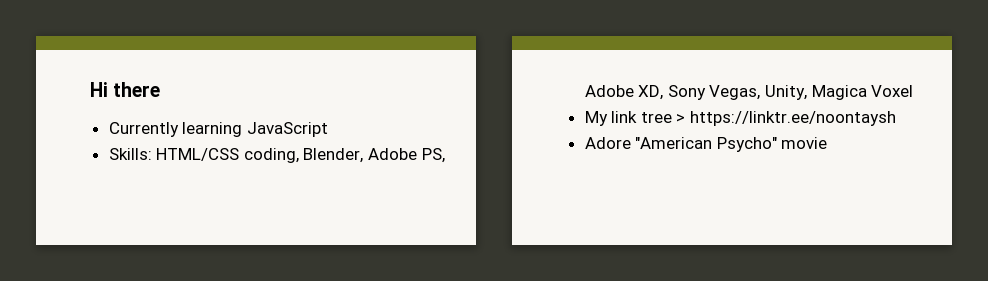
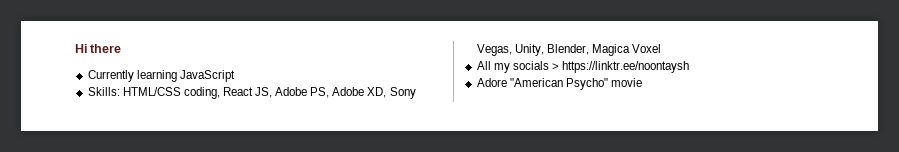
- Skills: HTML/CSS coding, Blender, Adobe PS, Adobe XD, Sony Vegas, Unity, Magica Voxel
+ Skills: HTML/CSS coding, React JS, Adobe PS, Adobe XD, Sony Vegas, Unity, Blender, Magica Voxel
- My link tree > https://linktr.ee/noontaysh
+ All my socials > https://linktr.ee/noontaysh

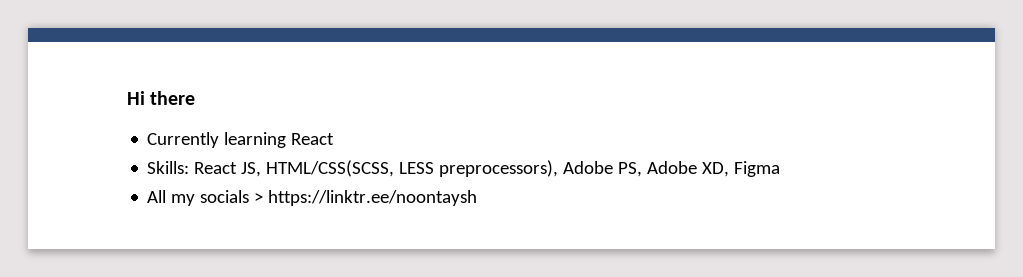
- Currently learning JavaScript
+ Currently learning React
- Skills: HTML/CSS coding, React JS, Adobe PS, Adobe XD, Sony Vegas, Unity, Blender, Magica Voxel
+ Skills: React JS, HTML/CSS(SCSS, LESS preprocessors), Adobe PS, Adobe XD, Figma
- Adore "American Psycho" movie

